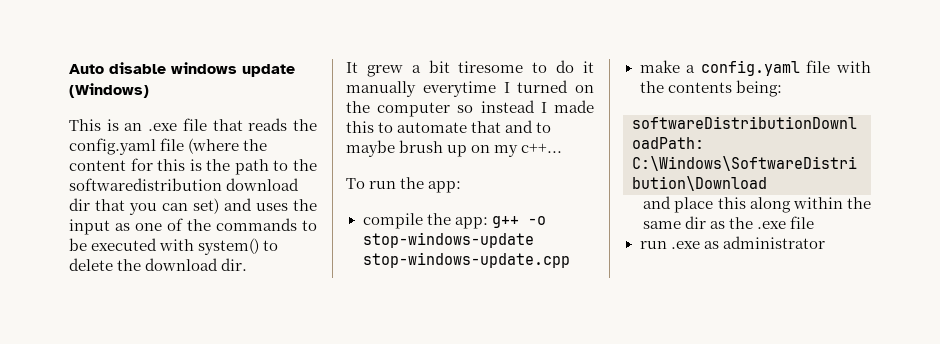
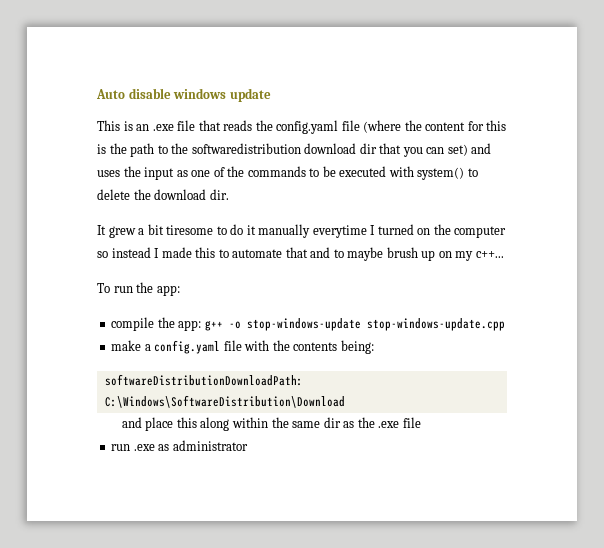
- Auto disable windows update (Windows)
+ Auto disable windows update

